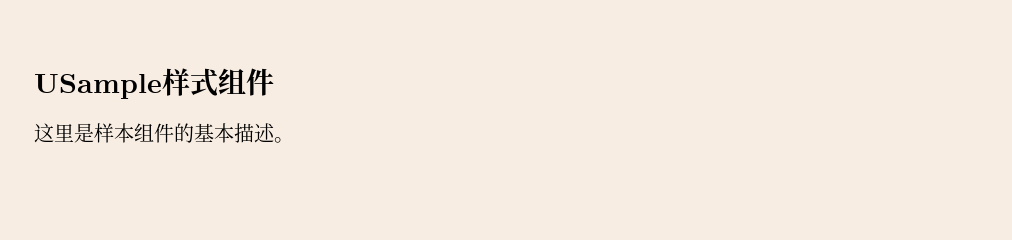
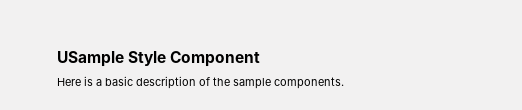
- USample样式组件
- 这里是样本组件的基本描述。
+ USample Style Component
+ Here is a basic description of the sample components.

